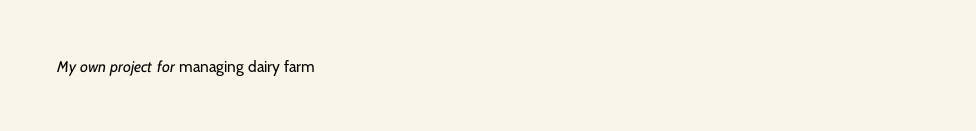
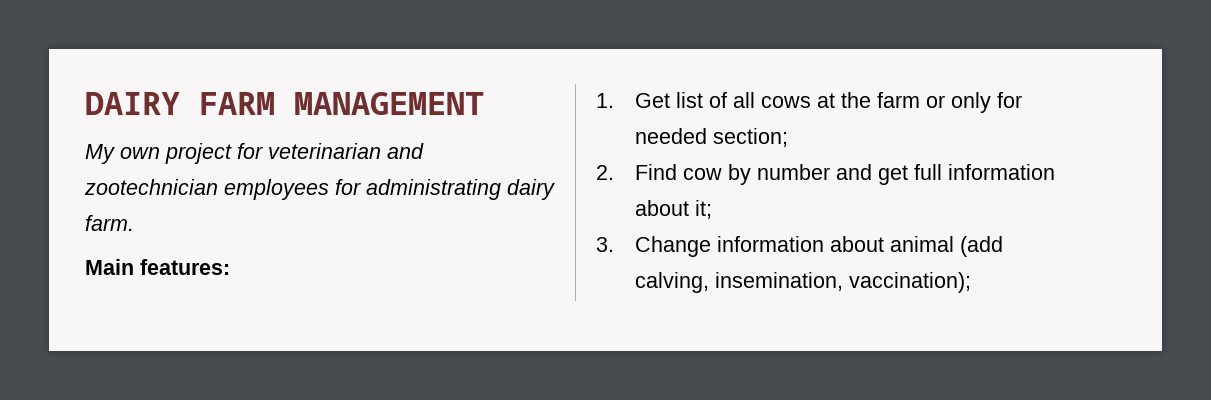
+ DAIRY FARM MANAGEMENT
- My own project for managing dairy farm
+ My own project for veterinarian and zootechnician employees for administrating dairy farm.
+ Main features:
+ 1. Get list of all cows at the farm or only for needed section;
+ 2. Find cow by number and get full information about it;
+ 3. Change information about animal (add calving, insemination, vaccination);

